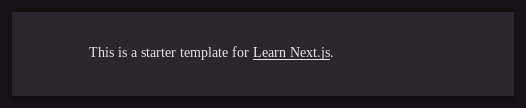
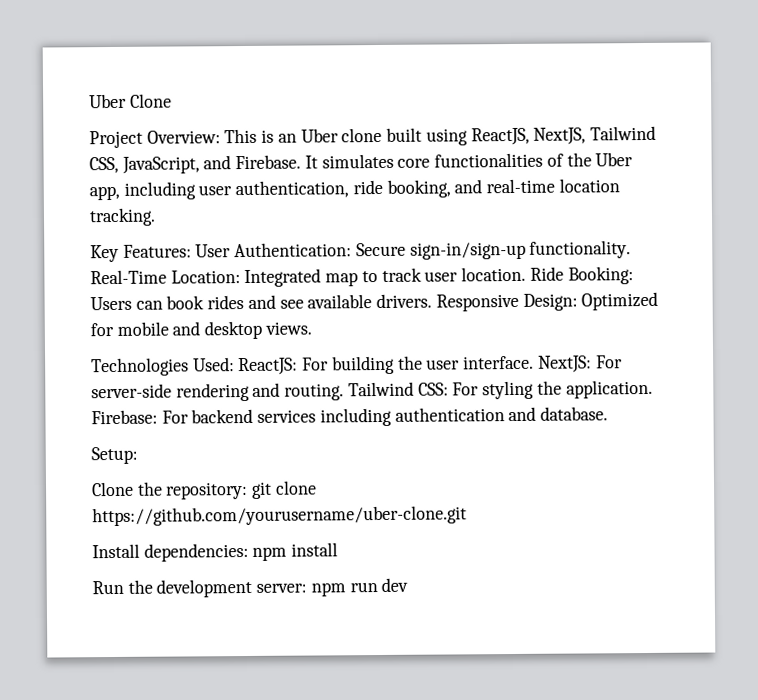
- This is a starter template for Learn Next.js.
+ Uber Clone
+ Project Overview: This is an Uber clone built using ReactJS, NextJS, Tailwind CSS, JavaScript, and Firebase. It simulates core functionalities of the Uber app, including user authentication, ride booking, and real-time location tracking.
+ Key Features: User Authentication: Secure sign-in/sign-up functionality. Real-Time Location: Integrated map to track user location. Ride Booking: Users can book rides and see available drivers. Responsive Design: Optimized for mobile and desktop views.
+ Technologies Used: ReactJS: For building the user interface. NextJS: For server-side rendering and routing. Tailwind CSS: For styling the application. Firebase: For backend services including authentication and database.
+ Setup:
+ Clone the repository: git clone https://github.com/yourusername/uber-clone.git
+ Install dependencies: npm install
+ Run the development server: npm run dev

